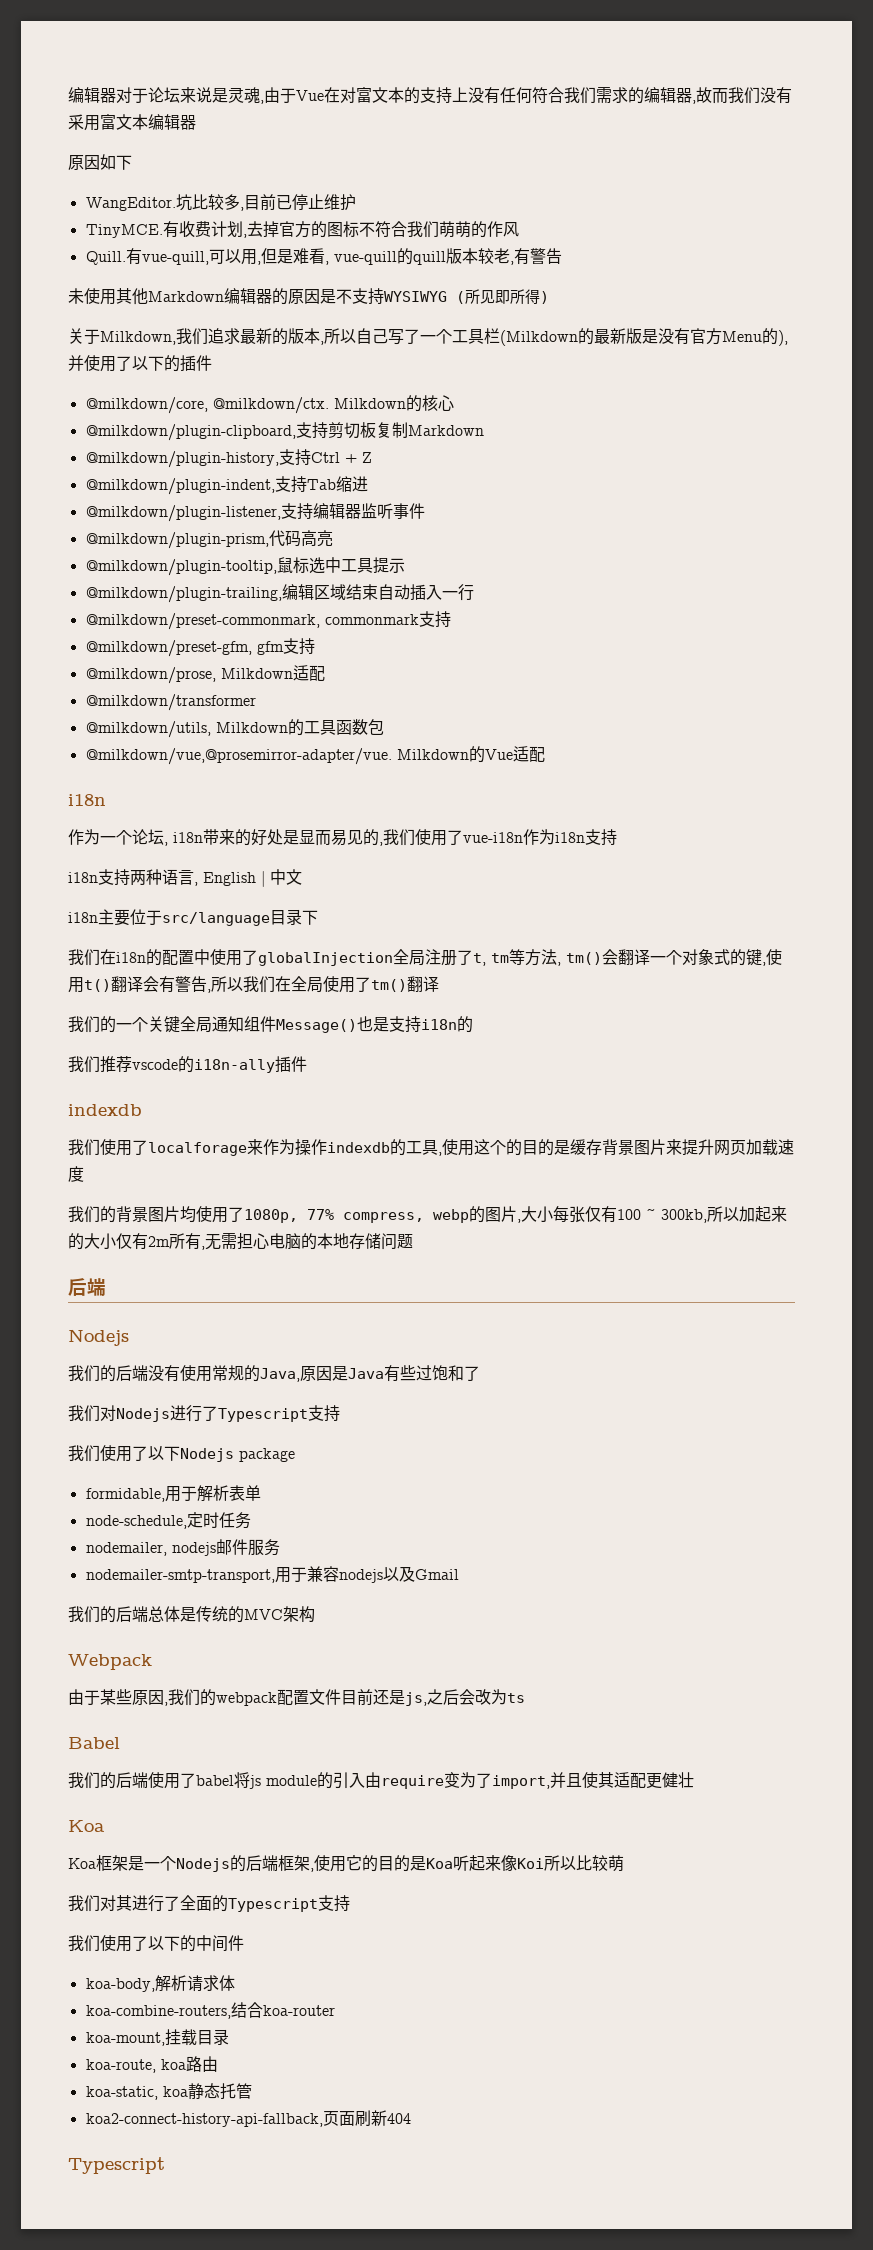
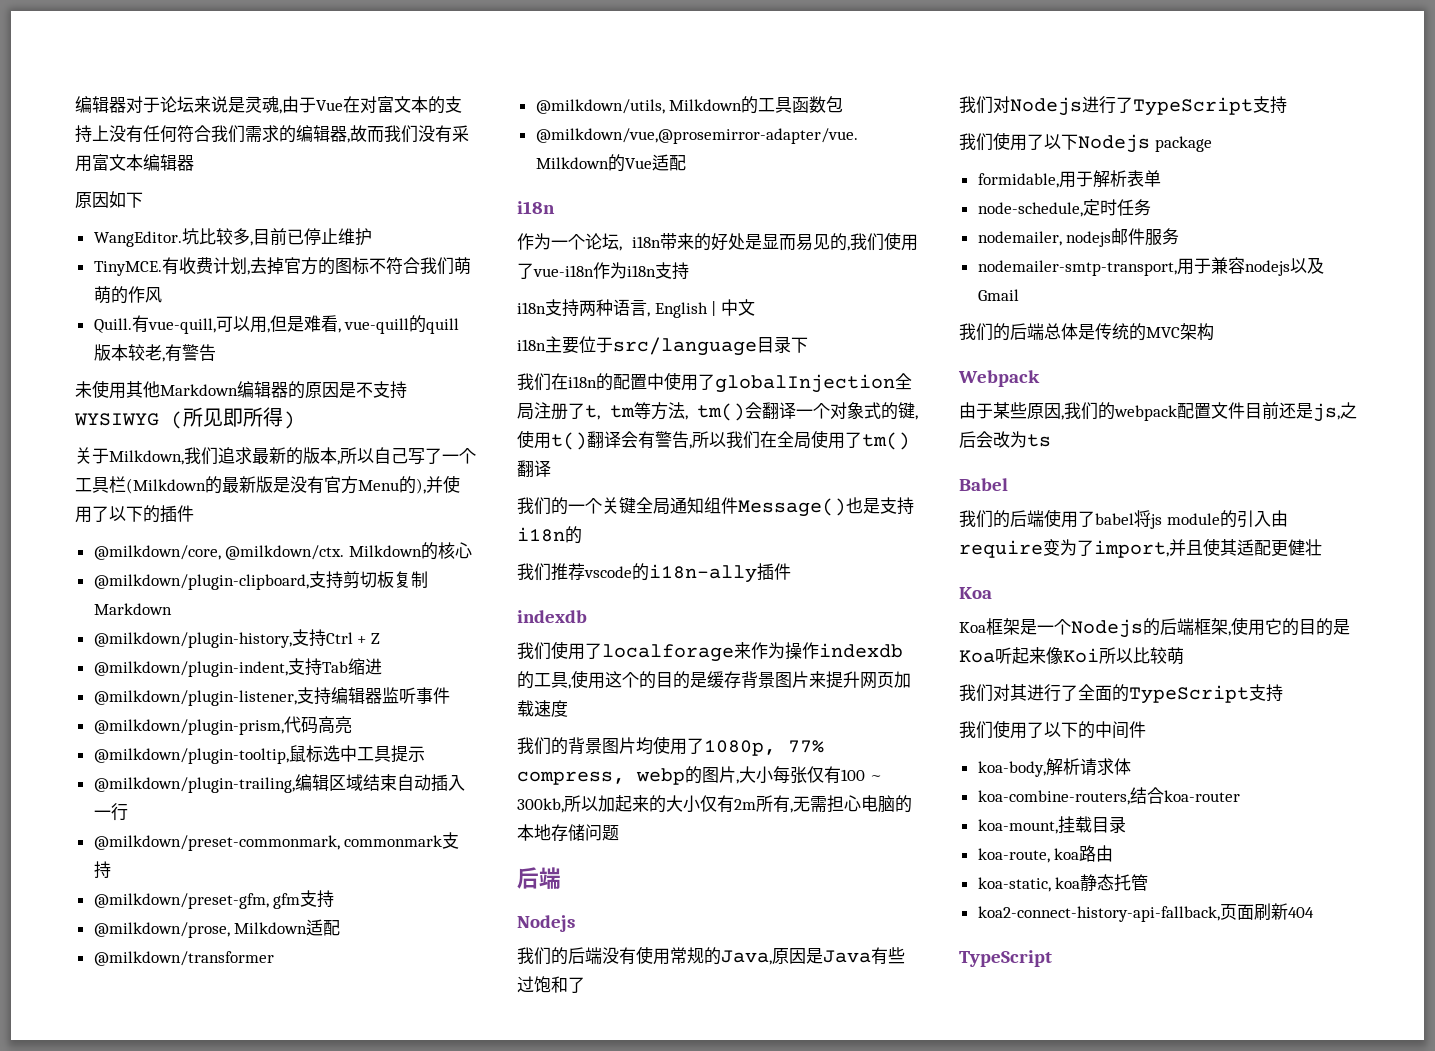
- 我们对Nodejs进行了Typescript支持
+ 我们对Nodejs进行了TypeScript支持
- 我们对其进行了全面的Typescript支持
+ 我们对其进行了全面的TypeScript支持
  koa2-connect-history-api-fallback,页面刷新404
- Typescript
+ TypeScript

